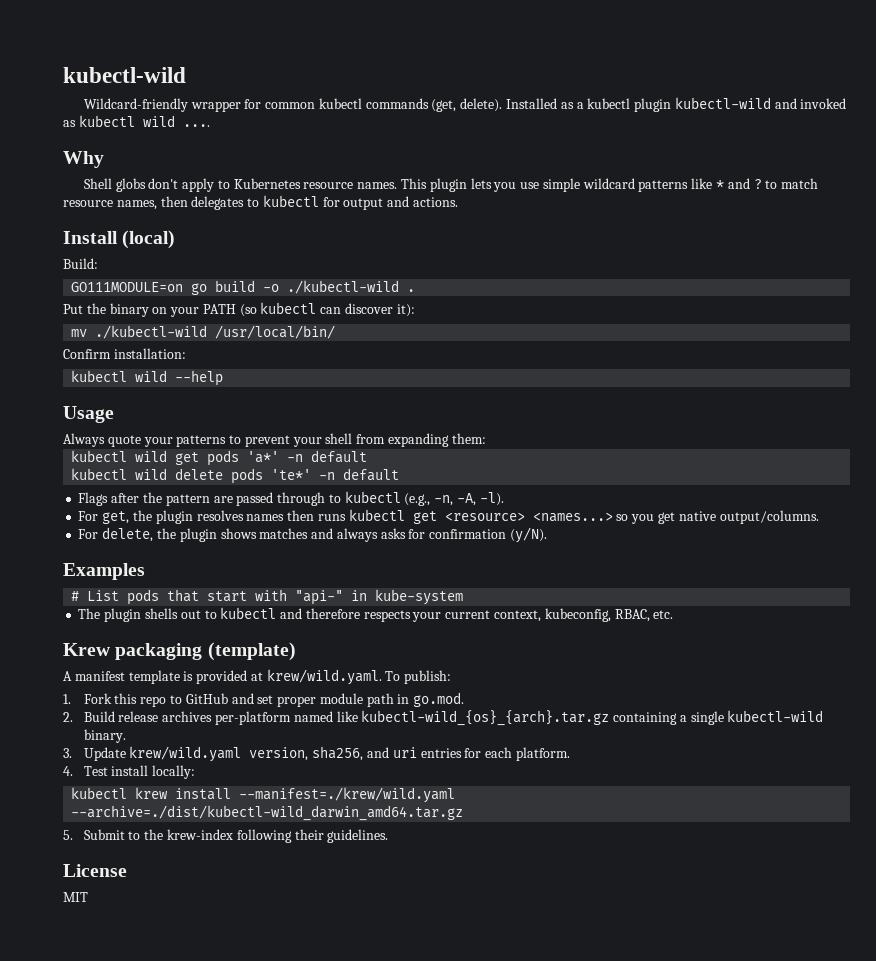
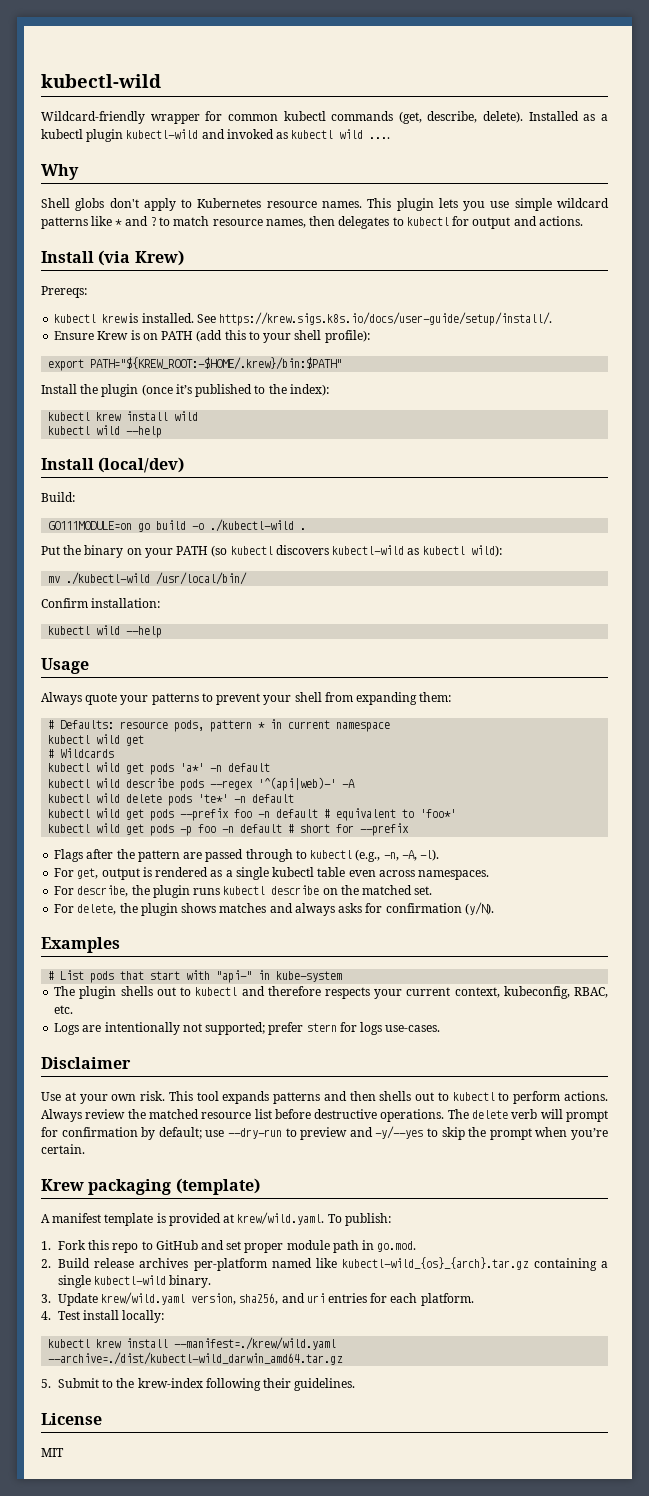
- Wildcard-friendly wrapper for common kubectl commands (get, delete).
+ Wildcard-friendly wrapper for common kubectl commands (get, describe, delete).
- Install (local)
+ Install (via Krew)
+ Prereqs:
+ kubectl krew is installed. See https://krew.sigs.k8s.io/docs/user-guide/setup/install/.
+ Ensure Krew is on PATH (add this to your shell profile):
+ export PATH="${KREW_ROOT:-$HOME/.krew}/bin:$PATH"
+ Install the plugin (once it’s published to the index):
+ kubectl krew install wild
+ kubectl wild --help
+ Install (local/dev)
- Put the binary on your PATH (so kubectl can discover it):
+ Put the binary on your PATH (so kubectl discovers kubectl-wild as kubectl wild):
+ # Defaults: resource pods, pattern * in current namespace
+ kubectl wild get
+ # Wildcards
+ kubectl wild describe pods --regex '^(api|web)-' -A
+ kubectl wild get pods --prefix foo -n default # equivalent to 'foo*'
+ kubectl wild get pods -p foo -n default # short for --prefix
- For get, the plugin resolves names then runs kubectl get <resource> <names...> so you get native output/columns.
+ For get, output is rendered as a single kubectl table even across namespaces.
+ For describe, the plugin runs kubectl describe on the matched set.
+ Logs are intentionally not supported; prefer stern for logs use-cases.
+ Disclaimer
+ Use at your own risk. This tool expands patterns and then shells out to kubectl to perform actions. Always review the matched resource list before destructive operations. The delete verb will prompt for confirmation by default; use --dry-run to preview and -y/--yes to skip the prompt when you’re certain.

